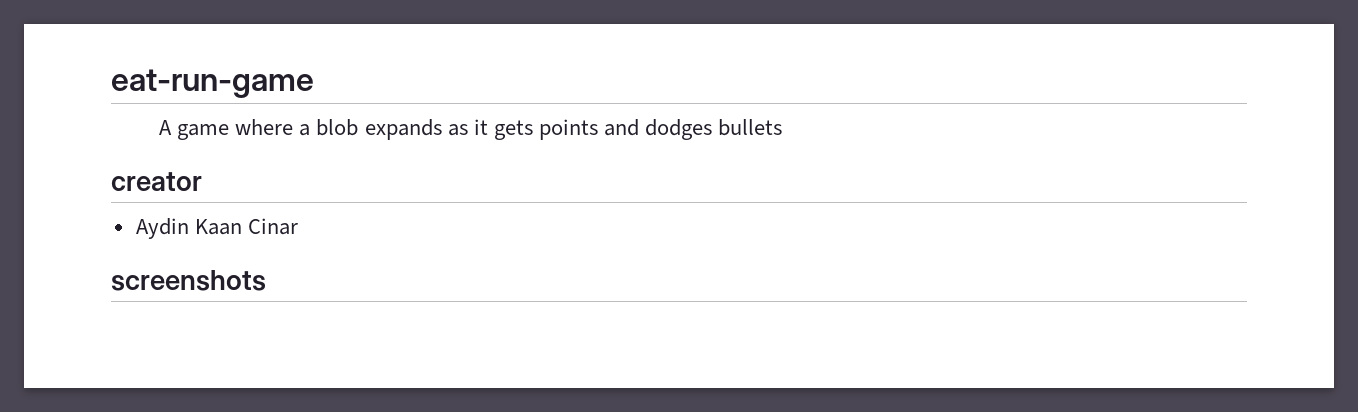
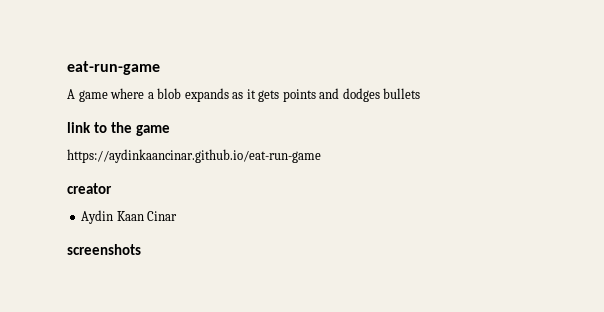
+ link to the game
+ https://aydinkaancinar.github.io/eat-run-game

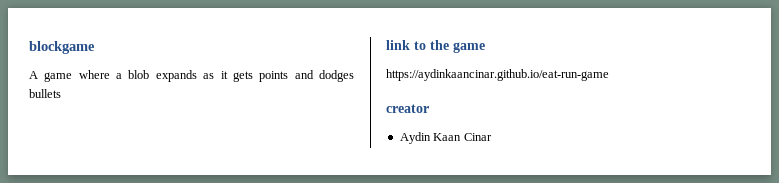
- eat-run-game
+ blockgame
- screenshots

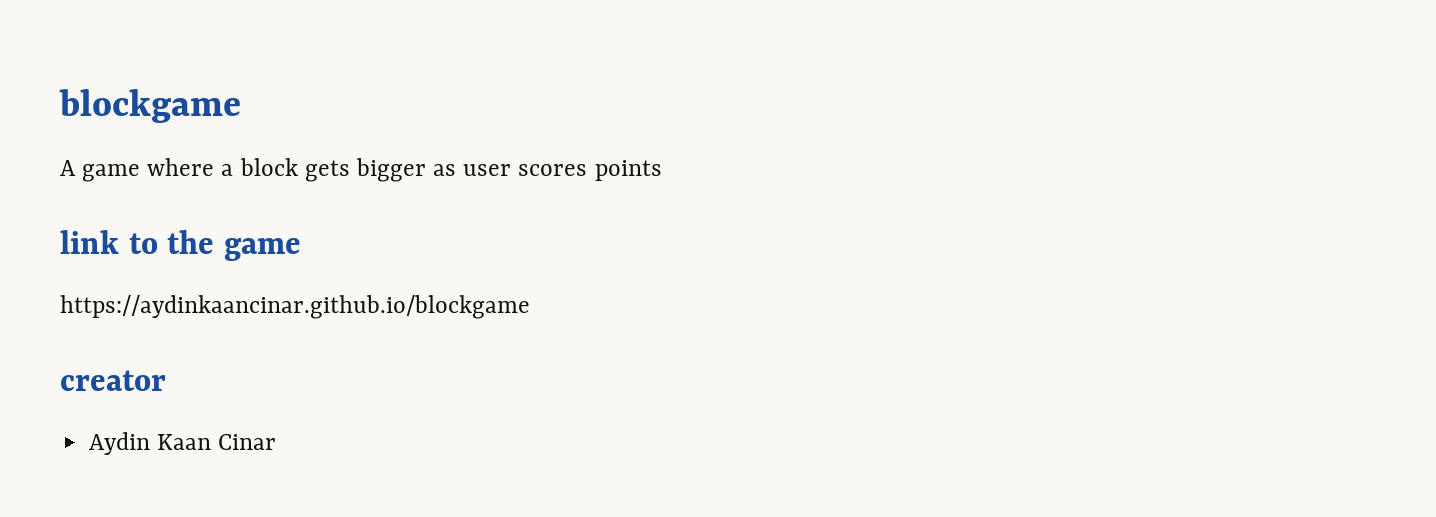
- A game where a blob expands as it gets points and dodges bullets
+ A game where a block gets bigger as user scores points
- https://aydinkaancinar.github.io/eat-run-game
+ https://aydinkaancinar.github.io/blockgame

